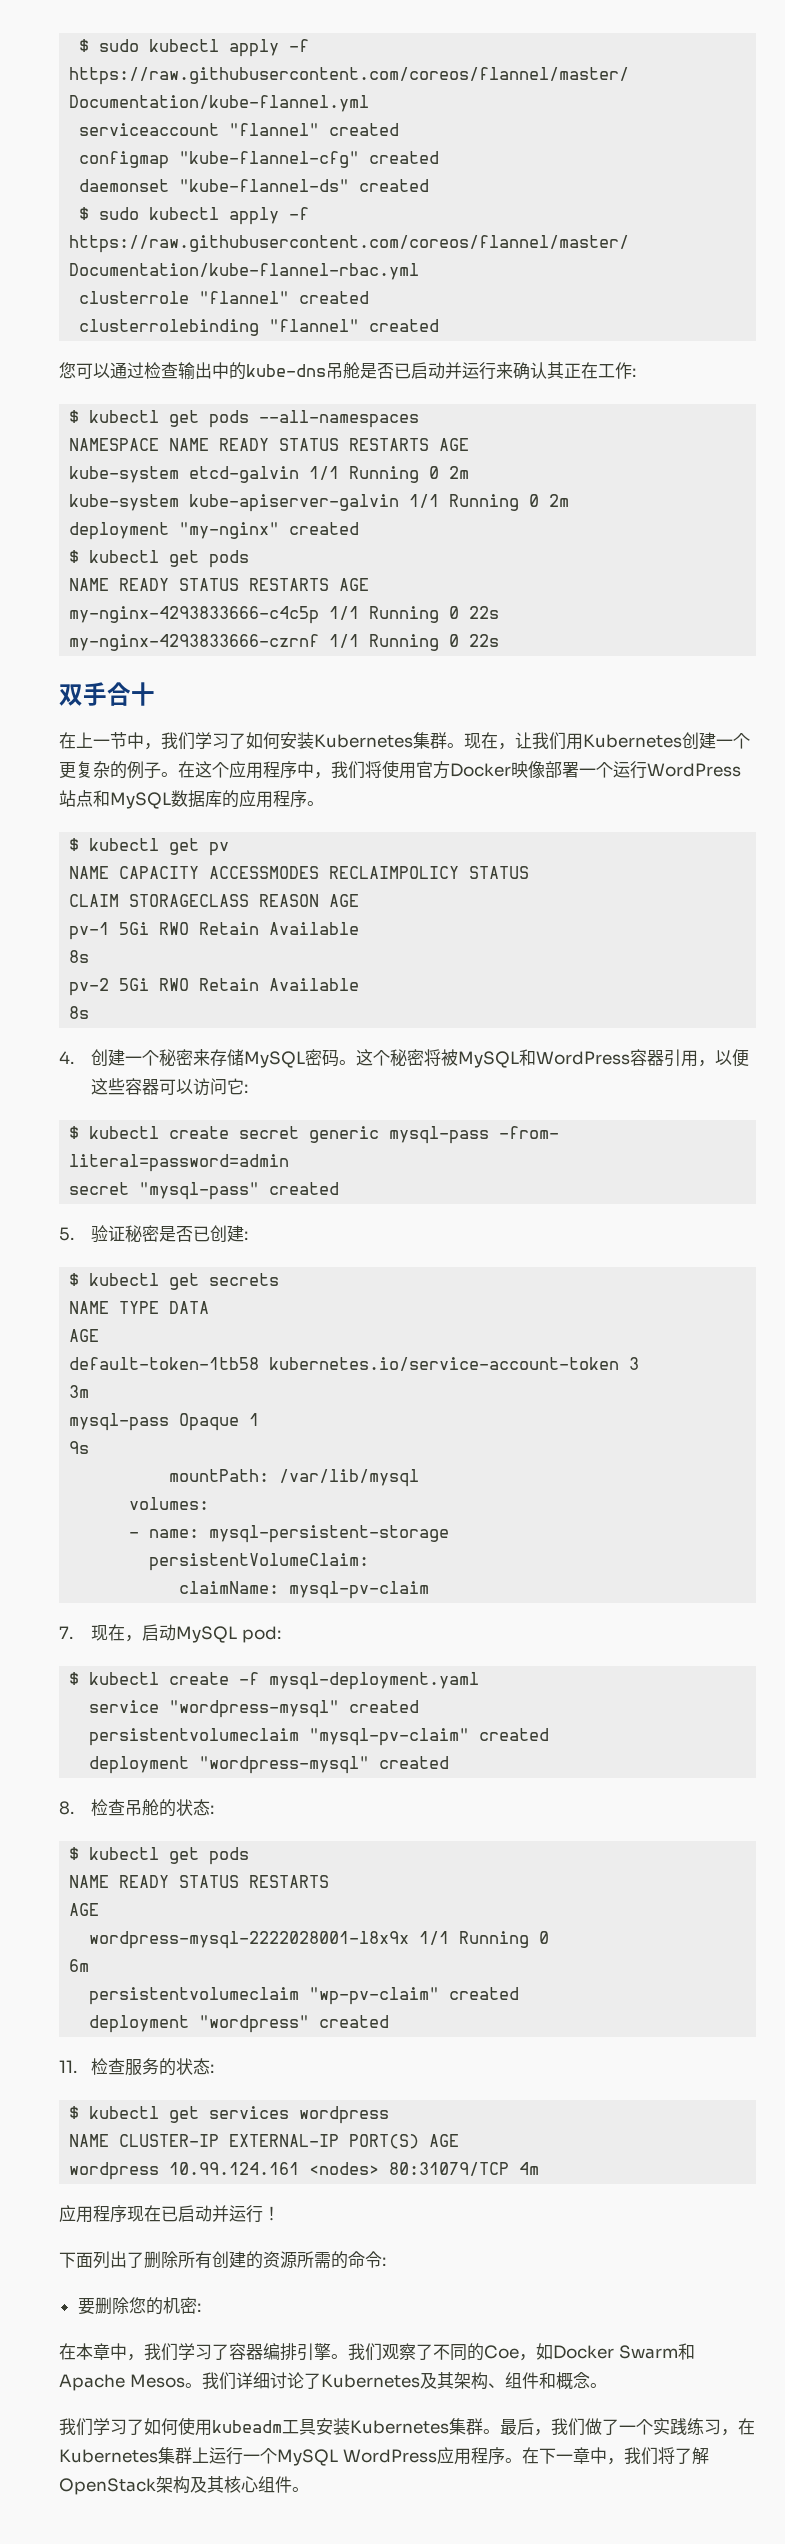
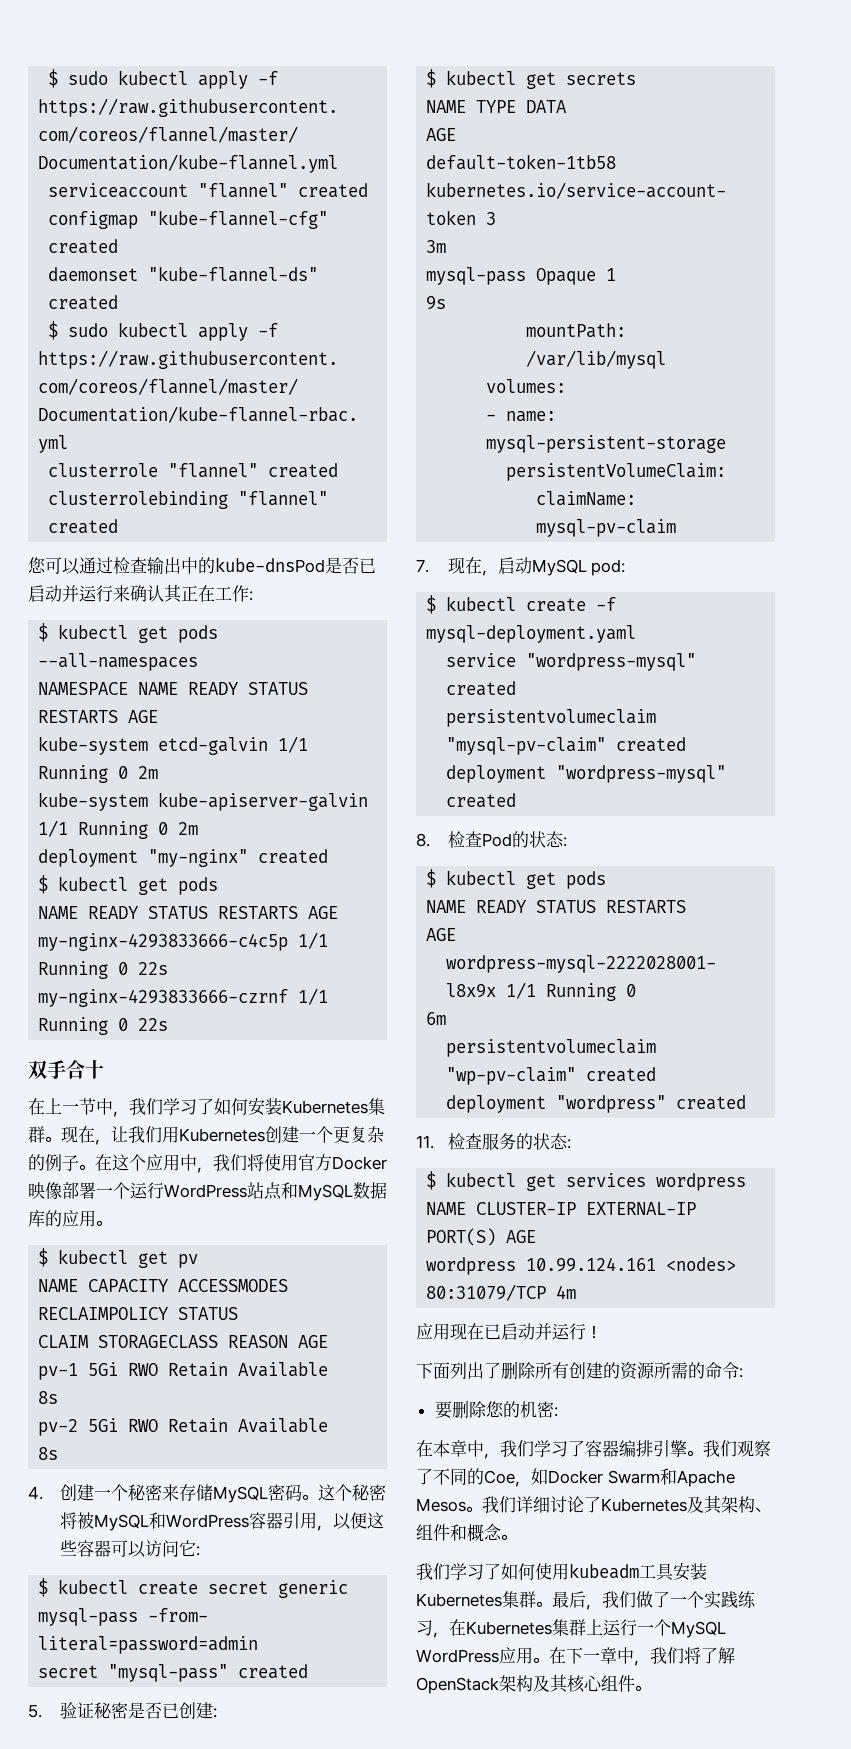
- 您可以通过检查输出中的kube-dns吊舱是否已启动并运行来确认其正在工作:
+ 您可以通过检查输出中的kube-dnsPod是否已启动并运行来确认其正在工作:
- 在这个应用程序中，我们将使用官方Docker映像部署一个运行WordPress站点和MySQL数据库的应用程序。
+ 在这个应用中，我们将使用官方Docker映像部署一个运行WordPress站点和MySQL数据库的应用。
- 8.检查吊舱的状态:
+ 8.检查Pod的状态:
- 应用程序现在已启动并运行！
+ 应用现在已启动并运行！
- 最后，我们做了一个实践练习，在Kubernetes集群上运行一个MySQL WordPress应用程序。
+ 最后，我们做了一个实践练习，在Kubernetes集群上运行一个MySQL WordPress应用。

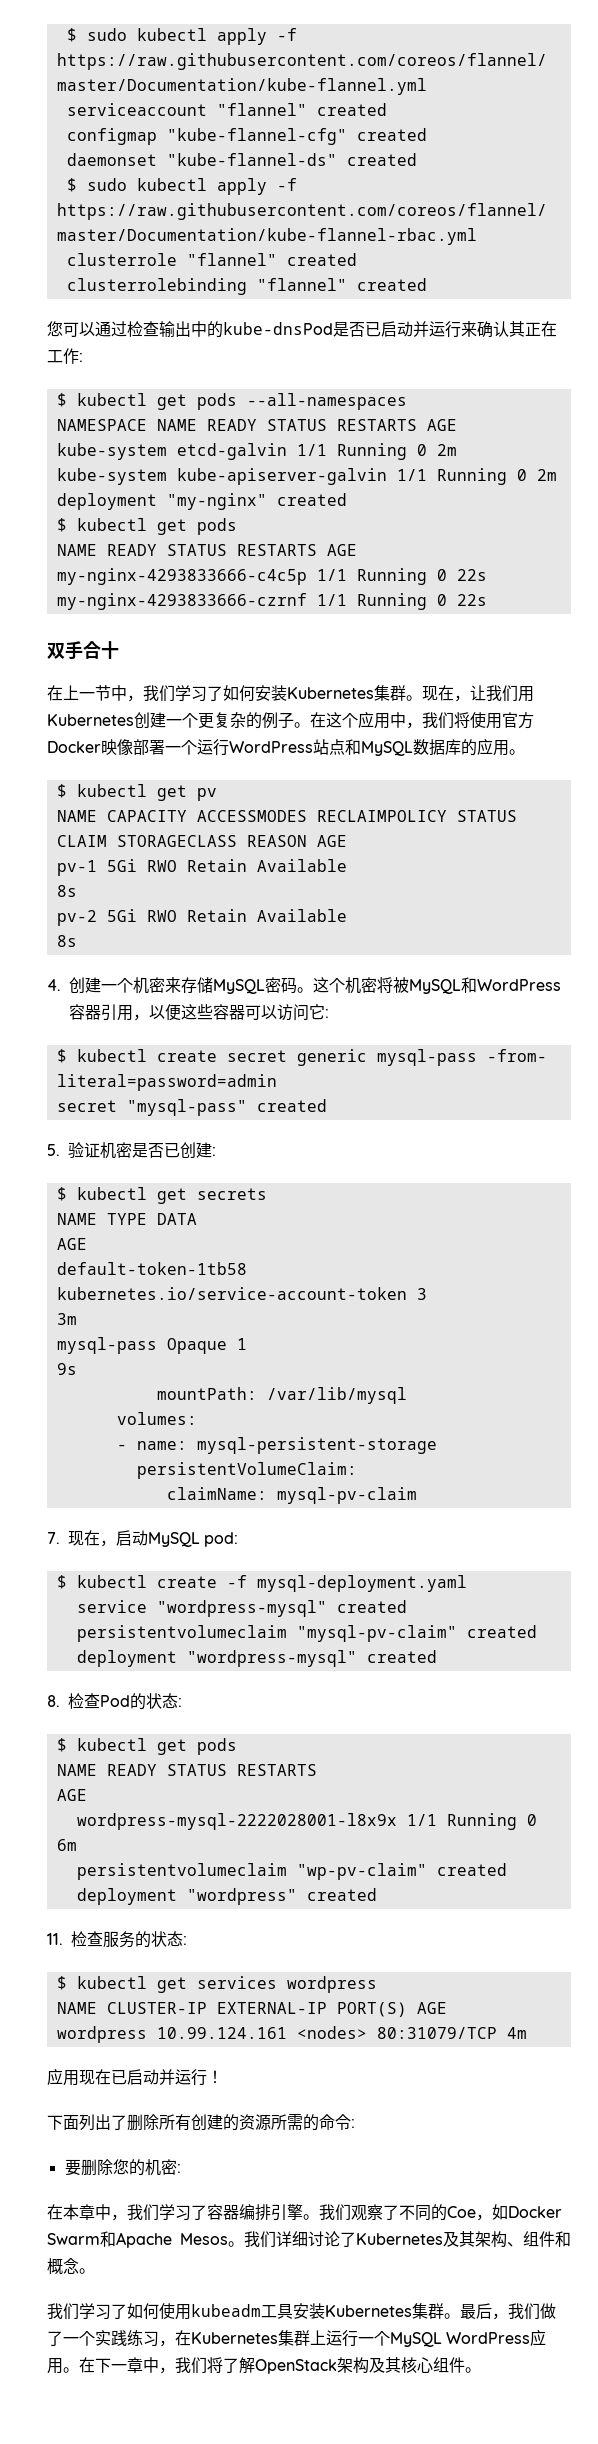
- 4.创建一个秘密来存储MySQL密码。
+ 4.创建一个机密来存储MySQL密码。
- 这个秘密将被MySQL和WordPress容器引用，以便这些容器可以访问它:
+ 这个机密将被MySQL和WordPress容器引用，以便这些容器可以访问它:
- 5.验证秘密是否已创建:
+ 5.验证机密是否已创建:

